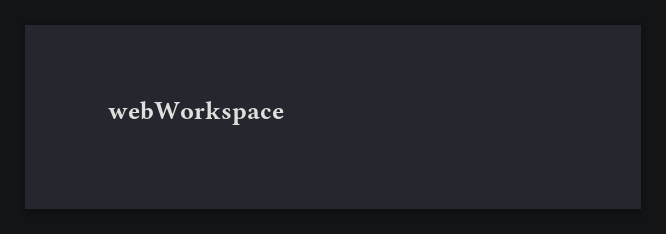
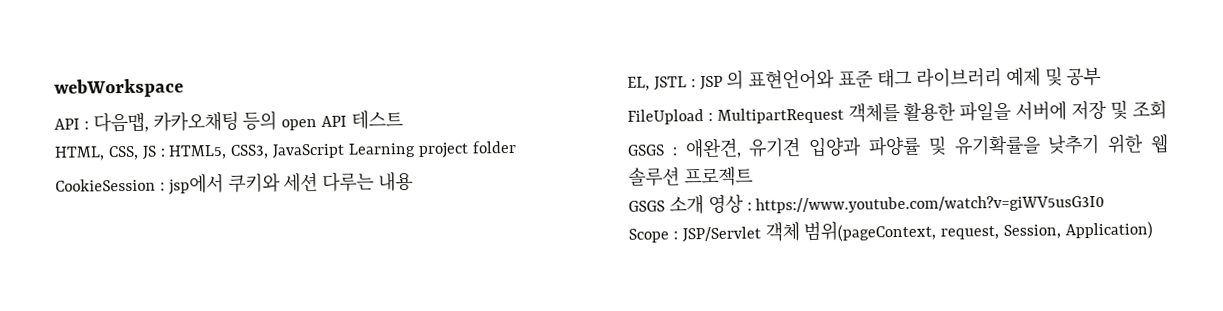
+ API : 다음맵, 카카오채팅 등의 open API 테스트
+ HTML, CSS, JS : HTML5, CSS3, JavaScript Learning project folder
+ CookieSession : jsp에서 쿠키와 세션 다루는 내용
+ EL, JSTL : JSP 의 표현언어와 표준 태그 라이브러리 예제 및 공부
+ FileUpload : MultipartRequest 객체를 활용한 파일을 서버에 저장 및 조회
+ GSGS : 애완견, 유기견 입양과 파양률 및 유기확률을 낮추기 위한 웹 솔루션 프로젝트
+ GSGS 소개 영상 : https://www.youtube.com/watch?v=giWV5usG3I0
+ Scope : JSP/Servlet 객체 범위(pageContext, request, Session, Application)

